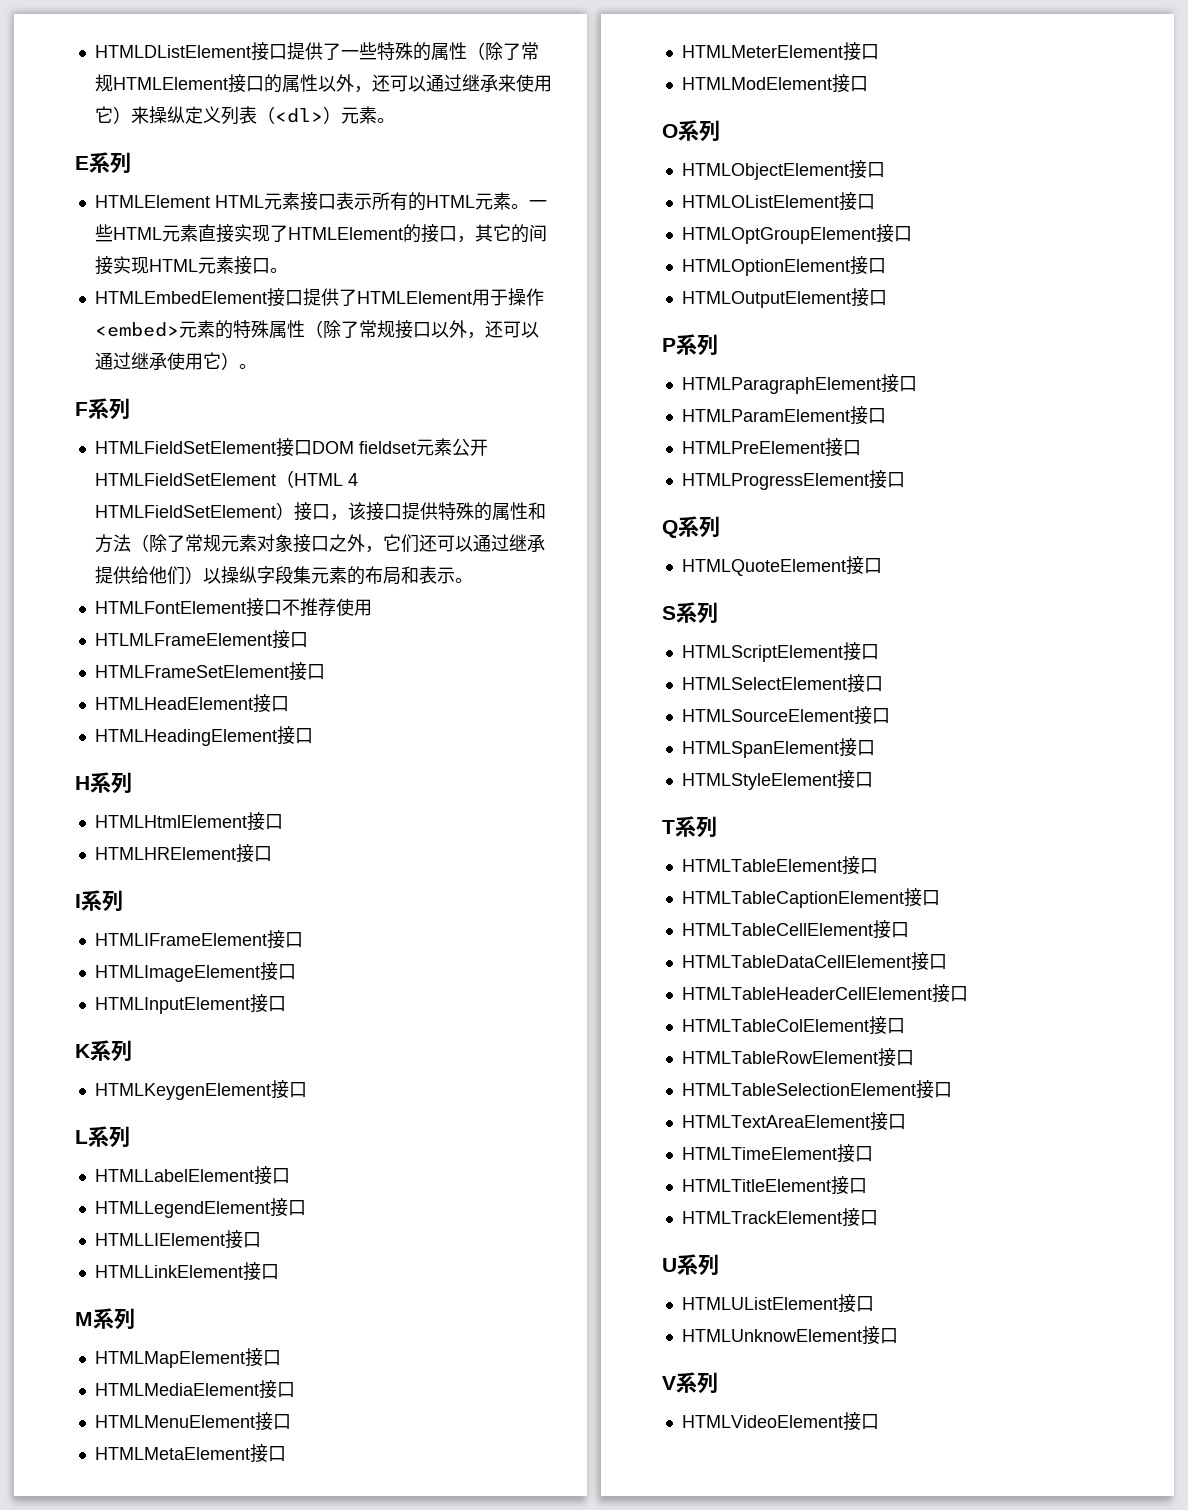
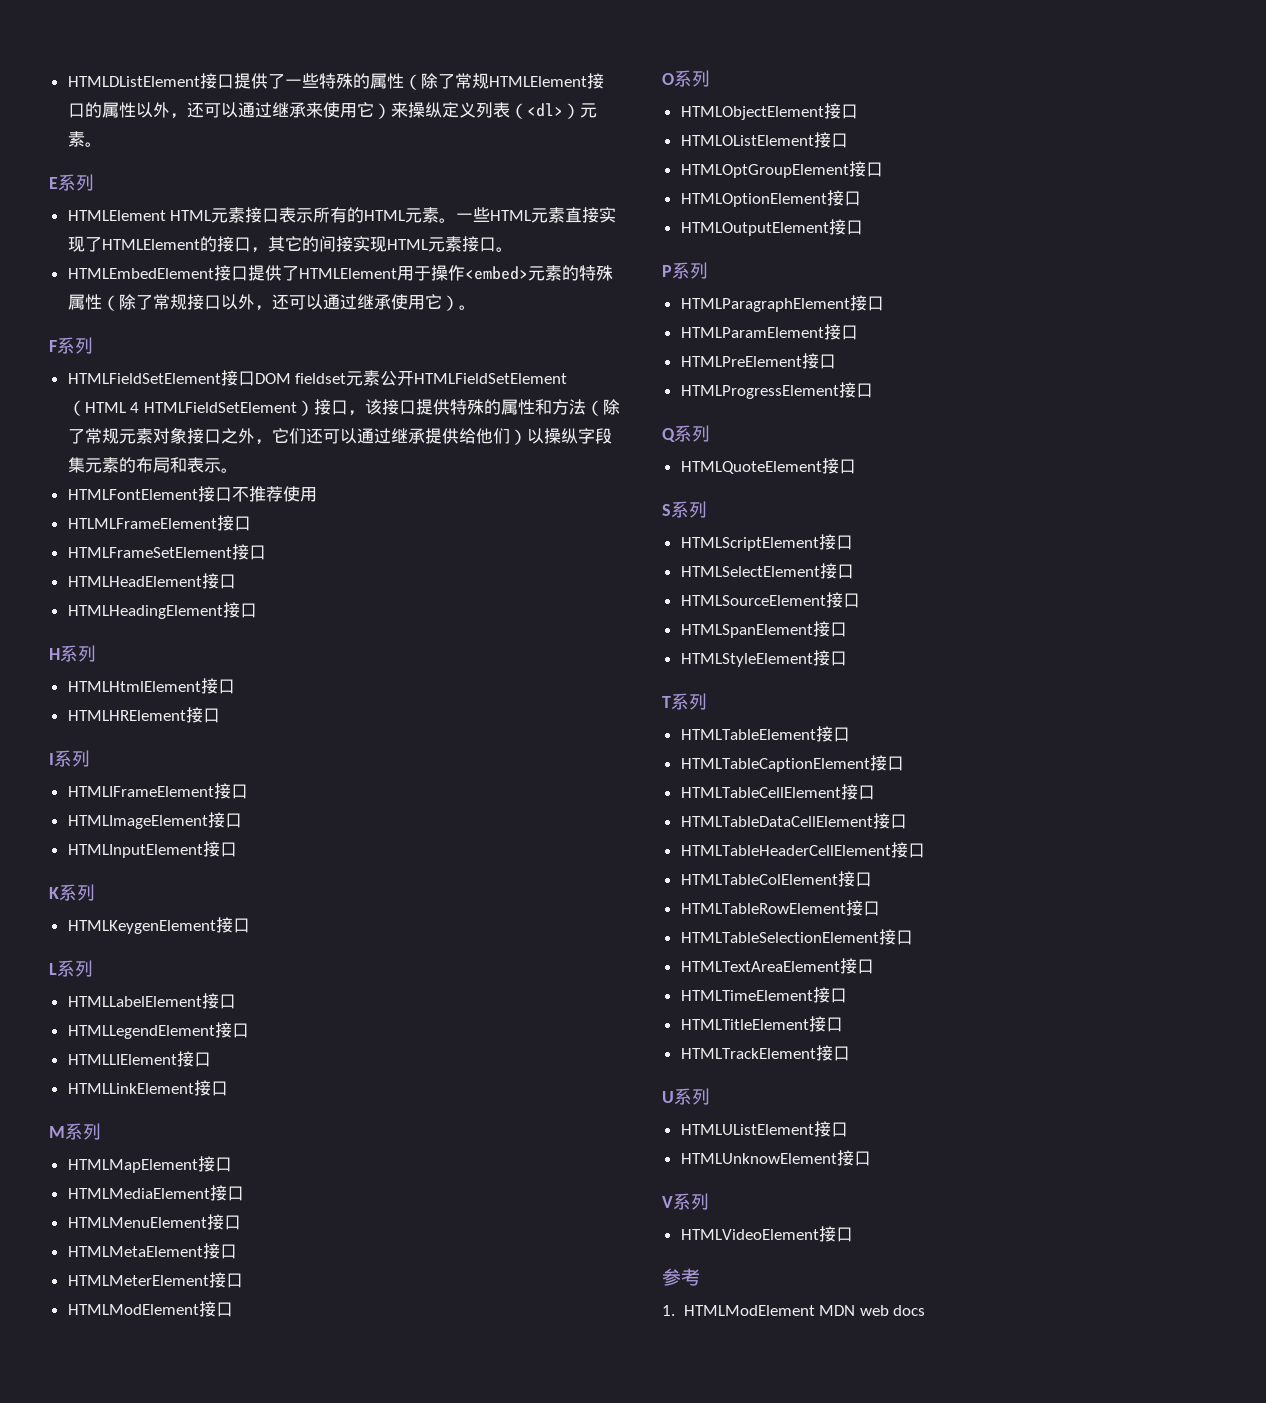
+ 参考
+ 1. HTMLModElement MDN web docs

